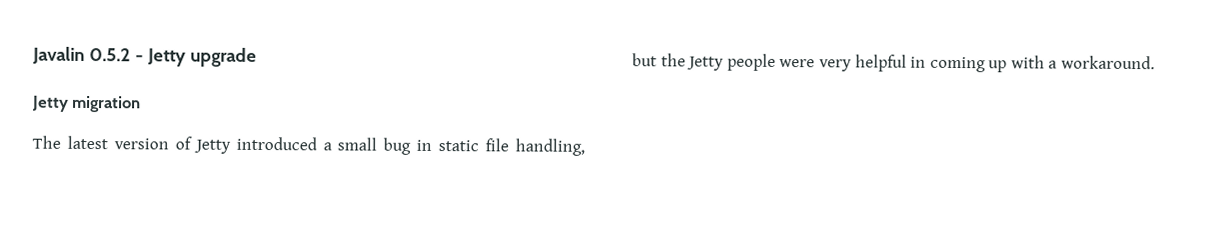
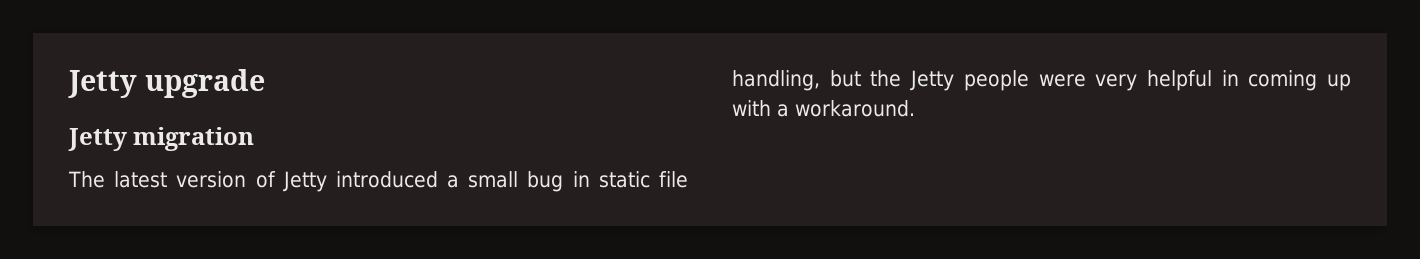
- Javalin 0.5.2 - Jetty upgrade
+ Jetty upgrade

